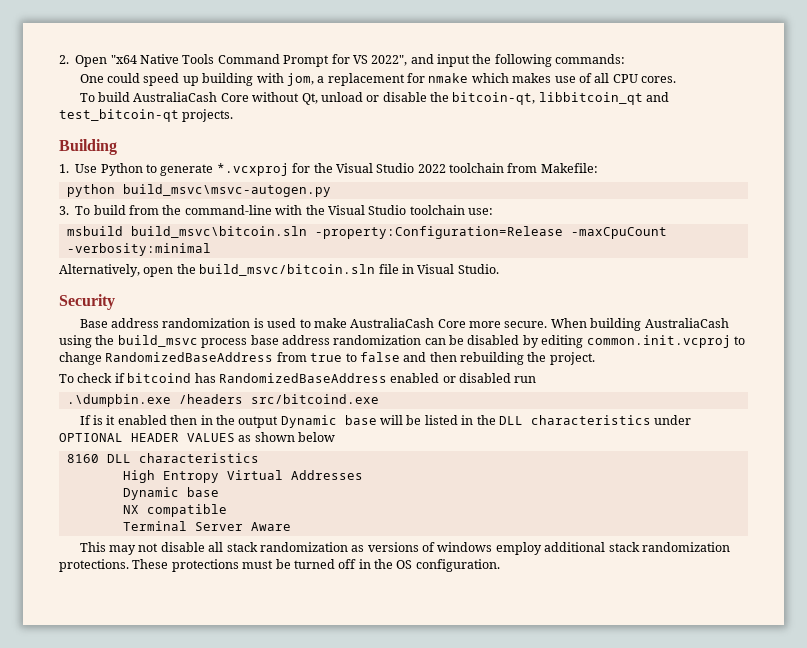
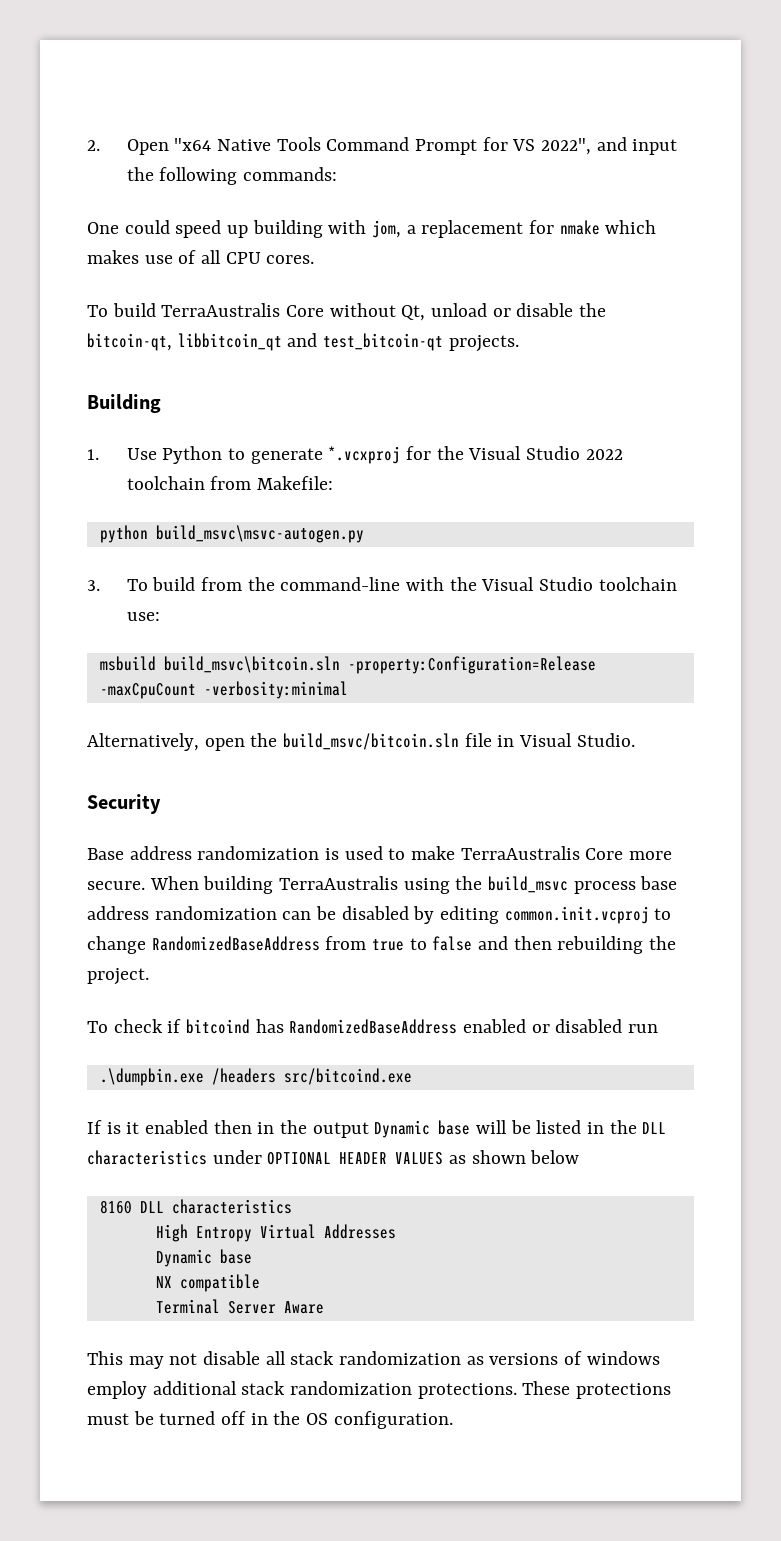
- To build AustraliaCash Core without Qt, unload or disable the bitcoin-qt, libbitcoin_qt and test_bitcoin-qt projects.
+ To build TerraAustralis Core without Qt, unload or disable the bitcoin-qt, libbitcoin_qt and test_bitcoin-qt projects.
- Base address randomization is used to make AustraliaCash Core more secure.
+ Base address randomization is used to make TerraAustralis Core more secure.
- When building AustraliaCash using the build_msvc process base address randomization can be disabled by editing common.init.vcproj to change RandomizedBaseAddress from true to false and then rebuilding the project.
+ When building TerraAustralis using the build_msvc process base address randomization can be disabled by editing common.init.vcproj to change RandomizedBaseAddress from true to false and then rebuilding the project.

